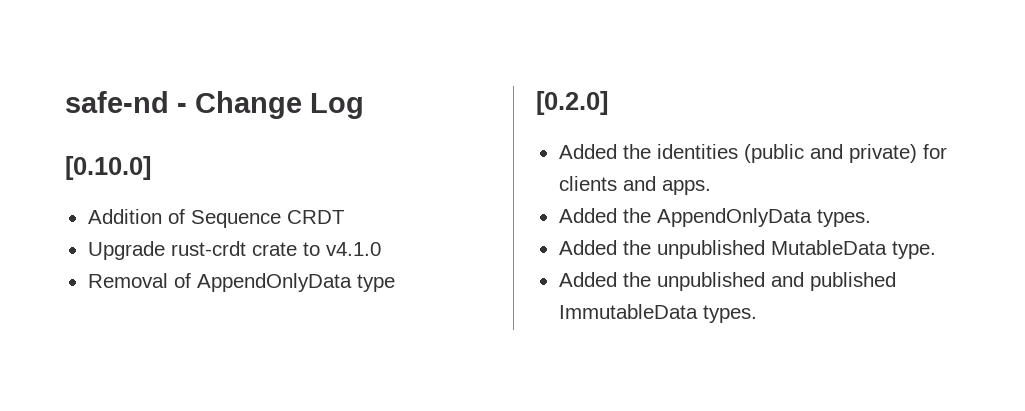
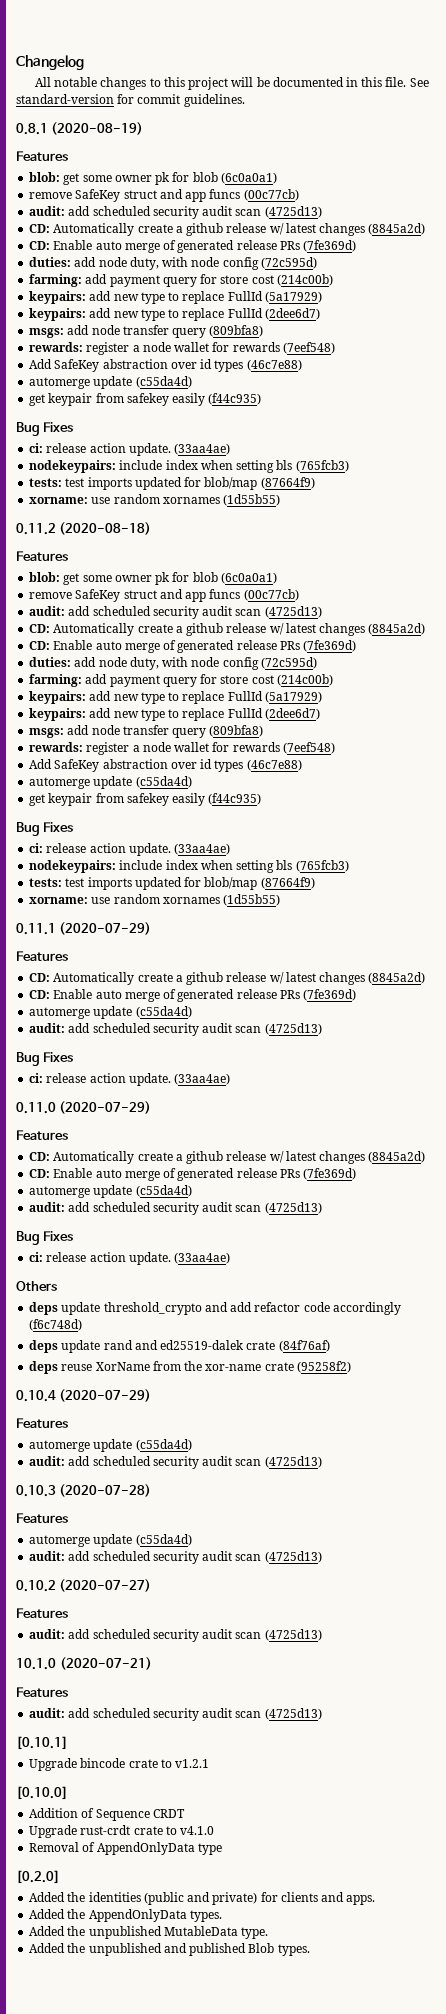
- safe-nd - Change Log
+ Changelog
+ All notable changes to this project will be documented in this file. See standard-version for commit guidelines.
+ 0.8.1 (2020-08-19)
+ Features
+ blob: get some owner pk for blob (6c0a0a1)
+ remove SafeKey struct and app funcs (00c77cb)
+ audit: add scheduled security audit scan (4725d13)
+ CD: Automatically create a github release w/ latest changes (8845a2d)
+ CD: Enable auto merge of generated release PRs (7fe369d)
+ duties: add node duty, with node config (72c595d)
+ farming: add payment query for store cost (214c00b)
+ keypairs: add new type to replace FullId (5a17929)
+ keypairs: add new type to replace FullId (2dee6d7)
+ msgs: add node transfer query (809bfa8)
+ rewards: register a node wallet for rewards (7eef548)
+ Add SafeKey abstraction over id types (46c7e88)
+ automerge update (c55da4d)
+ get keypair from safekey easily (f44c935)
+ Bug Fixes
+ ci: release action update. (33aa4ae)
+ nodekeypairs: include index when setting bls (765fcb3)
+ tests: test imports updated for blob/map (87664f9)
+ xorname: use random xornames (1d55b55)
+ 0.11.2 (2020-08-18)
+ Features
+ blob: get some owner pk for blob (6c0a0a1)
+ remove SafeKey struct and app funcs (00c77cb)
+ audit: add scheduled security audit scan (4725d13)
+ CD: Automatically create a github release w/ latest changes (8845a2d)
+ CD: Enable auto merge of generated release PRs (7fe369d)
+ duties: add node duty, with node config (72c595d)
+ farming: add payment query for store cost (214c00b)
+ keypairs: add new type to replace FullId (5a17929)
+ keypairs: add new type to replace FullId (2dee6d7)
+ msgs: add node transfer query (809bfa8)
+ rewards: register a node wallet for rewards (7eef548)
+ Add SafeKey abstraction over id types (46c7e88)
+ automerge update (c55da4d)
+ get keypair from safekey easily (f44c935)
+ Bug Fixes
+ ci: release action update. (33aa4ae)
+ nodekeypairs: include index when setting bls (765fcb3)
+ tests: test imports updated for blob/map (87664f9)
+ xorname: use random xornames (1d55b55)
+ 0.11.1 (2020-07-29)
+ Features
+ CD: Automatically create a github release w/ latest changes (8845a2d)
+ CD: Enable auto merge of generated release PRs (7fe369d)
+ automerge update (c55da4d)
+ audit: add scheduled security audit scan (4725d13)
+ Bug Fixes
+ ci: release action update. (33aa4ae)
+ 0.11.0 (2020-07-29)
+ Features
+ CD: Automatically create a github release w/ latest changes (8845a2d)
+ CD: Enable auto merge of generated release PRs (7fe369d)
+ automerge update (c55da4d)
+ audit: add scheduled security audit scan (4725d13)
+ Bug Fixes
+ ci: release action update. (33aa4ae)
+ Others
+ deps update threshold_crypto and add refactor code accordingly (f6c748d)
+ deps update rand and ed25519-dalek crate (84f76af)
+ deps reuse XorName from the xor-name crate (95258f2)
+ 0.10.4 (2020-07-29)
+ Features
+ automerge update (c55da4d)
+ audit: add scheduled security audit scan (4725d13)
+ 0.10.3 (2020-07-28)
+ Features
+ automerge update (c55da4d)
+ audit: add scheduled security audit scan (4725d13)
+ 0.10.2 (2020-07-27)
+ Features
+ audit: add scheduled security audit scan (4725d13)
+ 10.1.0 (2020-07-21)
+ Features
+ audit: add scheduled security audit scan (4725d13)
+ [0.10.1]
+ Upgrade bincode crate to v1.2.1
- Added the unpublished and published ImmutableData types.
+ Added the unpublished and published Blob types.

